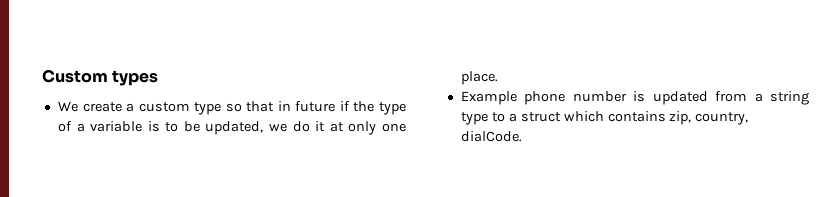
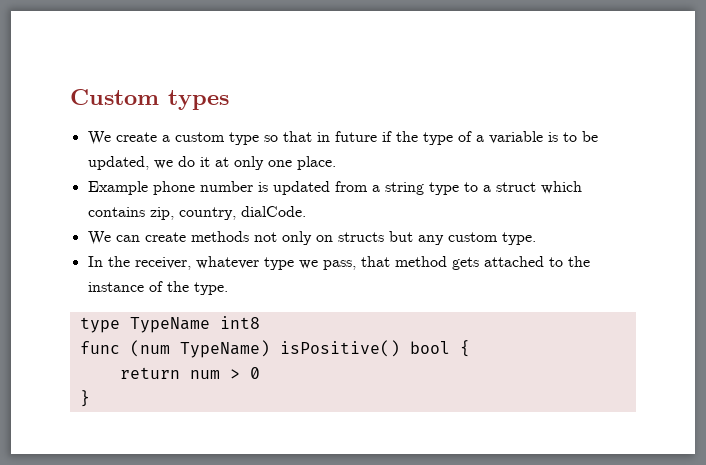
+ We can create methods not only on structs but any custom type.
+ In the receiver, whatever type we pass, that method gets attached to the instance of the type.
+ type TypeName int8
+ func (num TypeName) isPositive() bool {
+ return num > 0
+ }

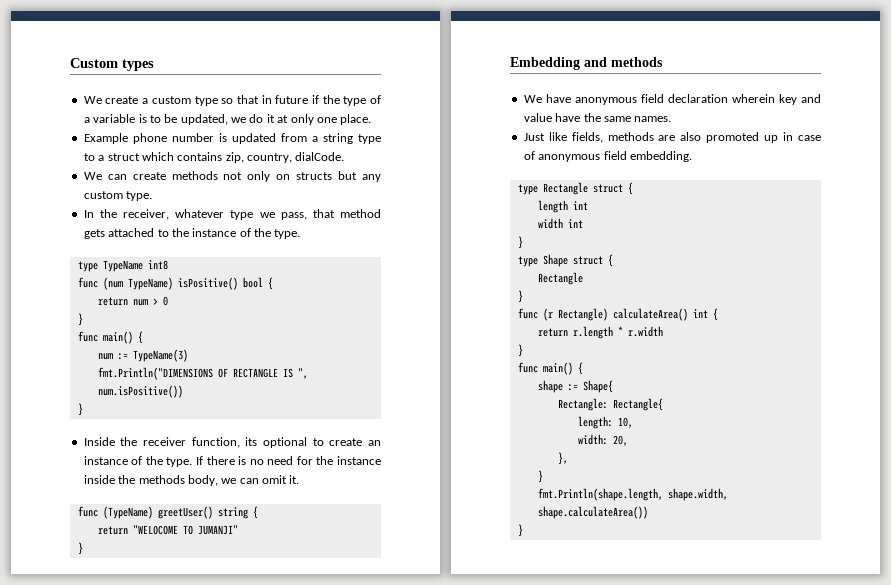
  return num > 0
+ }
+ func main() {
+ num := TypeName(3)
+ fmt.Println("DIMENSIONS OF RECTANGLE IS ", num.isPositive())
+ }
+ Inside the receiver function, its optional to create an instance of the type. If there is no need for the instance inside the methods body, we can omit it.
+ func (TypeName) greetUser() string {
+ return "WELOCOME TO JUMANJI"
+ }
+ Embedding and methods
+ We have anonymous field declaration wherein key and value have the same names.
+ Just like fields, methods are also promoted up in case of anonymous field embedding.
+ type Rectangle struct {
+ length int
+ width int
+ }
+ type Shape struct {
+ Rectangle
+ }
+ func (r Rectangle) calculateArea() int {
+ return r.length * r.width
+ }
+ func main() {
+ shape := Shape{
+ Rectangle: Rectangle{
+ length: 10,
+ width: 20,
+ },
+ }
+ fmt.Println(shape.length, shape.width, shape.calculateArea())

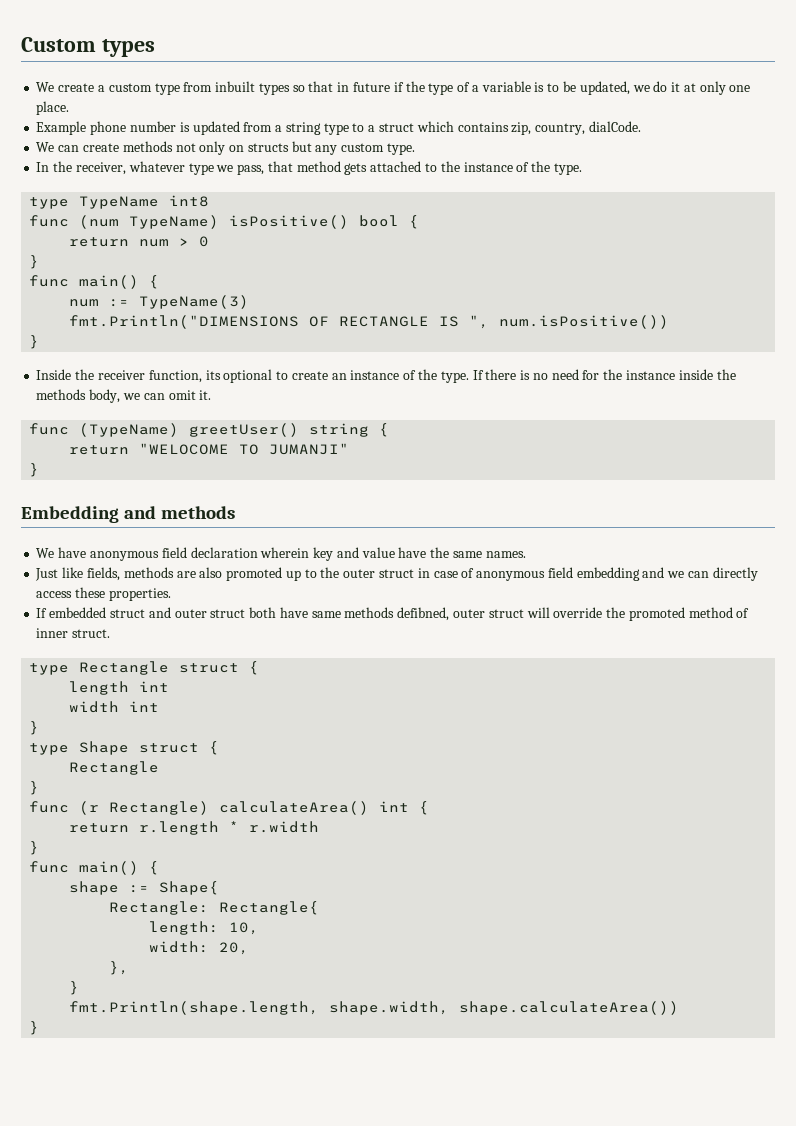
- We create a custom type so that in future if the type of a variable is to be updated, we do it at only one place.
+ We create a custom type from inbuilt types so that in future if the type of a variable is to be updated, we do it at only one place.
- Just like fields, methods are also promoted up in case of anonymous field embedding.
+ Just like fields, methods are also promoted up to the outer struct in case of anonymous field embedding and we can directly access these properties.
+ If embedded struct and outer struct both have same methods defibned, outer struct will override the promoted method of inner struct.

